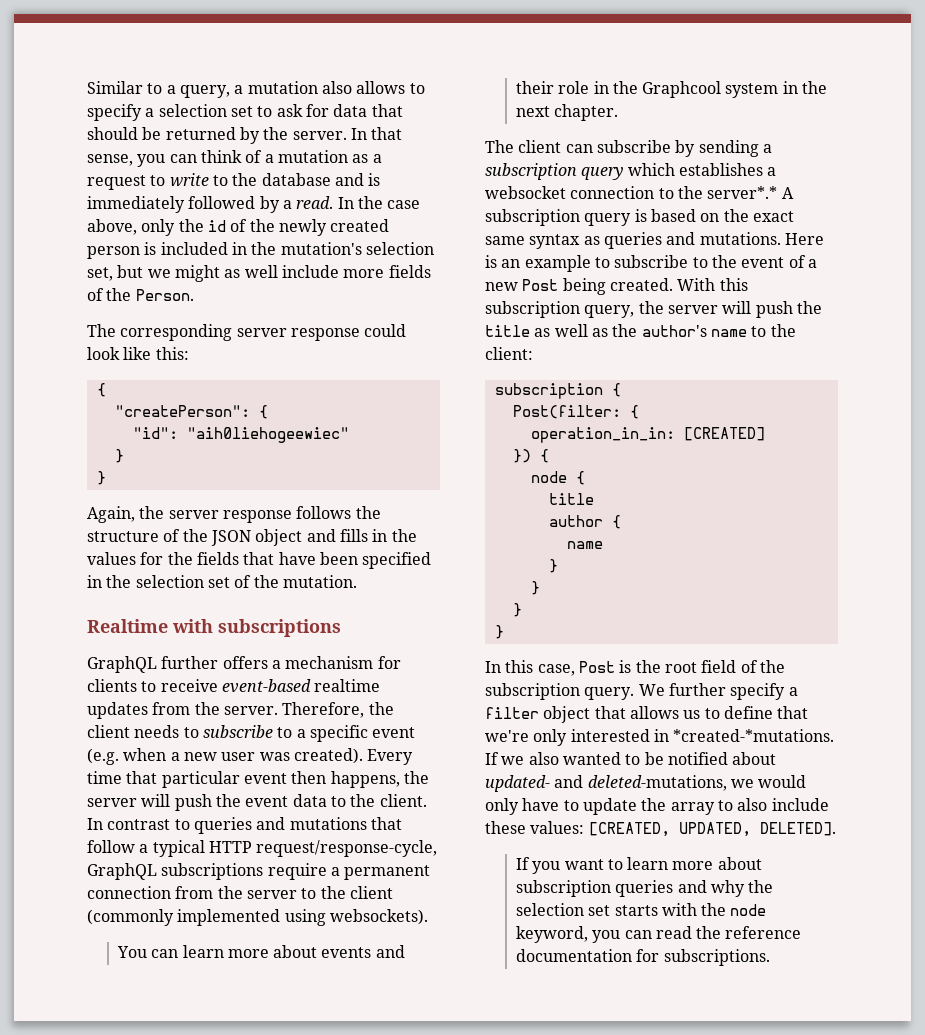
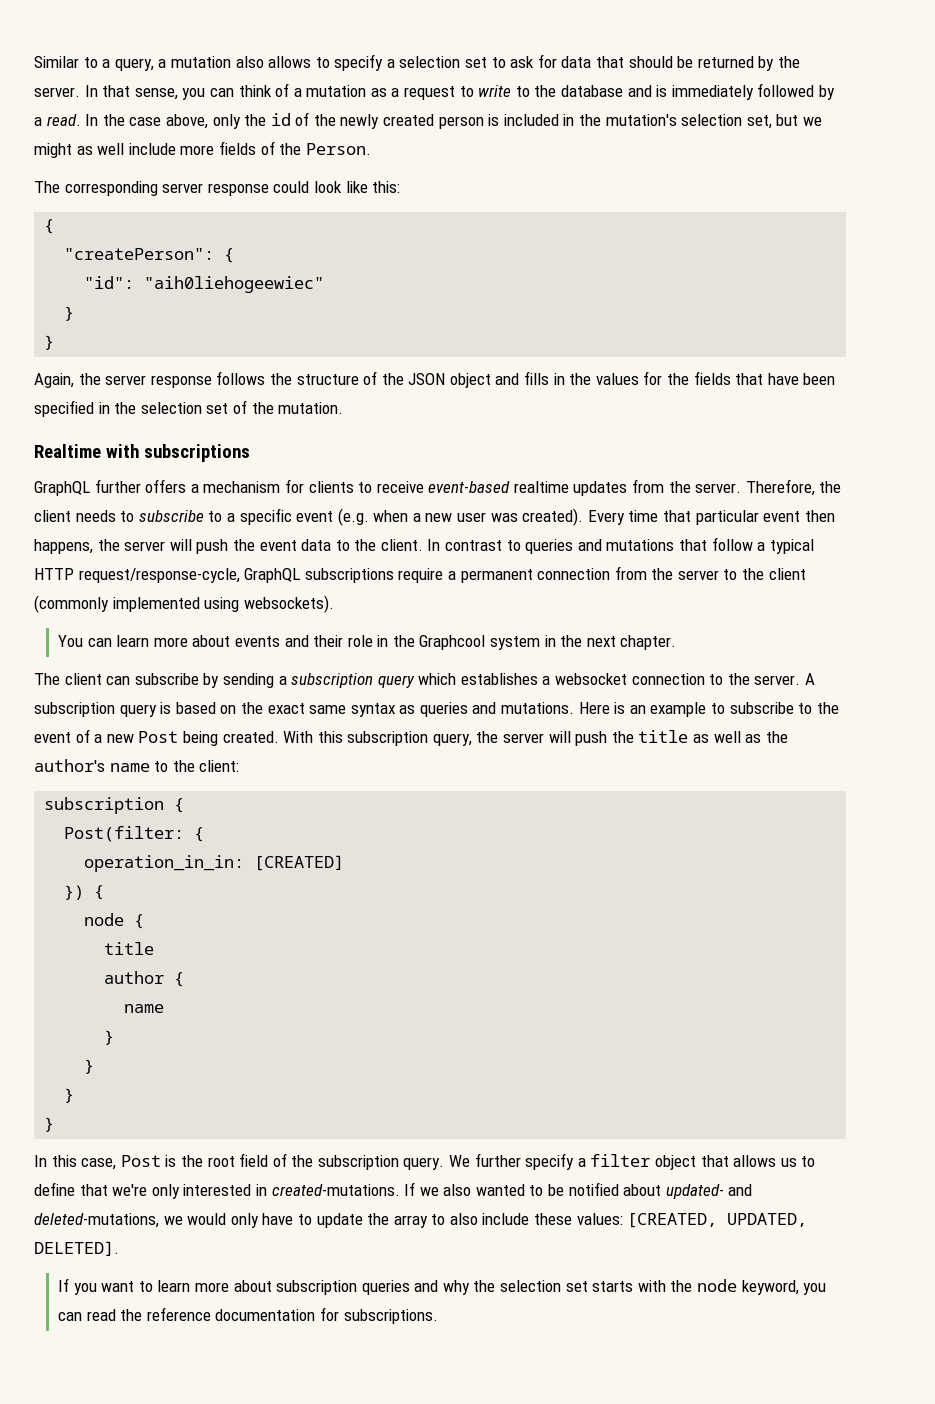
- The client can subscribe by sending a subscription query which establishes a websocket connection to the server*.* A subscription query is based on the exact same syntax as queries and mutations.
+ The client can subscribe by sending a subscription query which establishes a websocket connection to the server. A subscription query is based on the exact same syntax as queries and mutations.
- We further specify a filter object that allows us to define that we're only interested in *created-*mutations.
+ We further specify a filter object that allows us to define that we're only interested in created-mutations.

